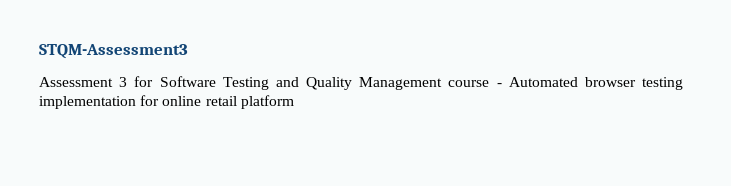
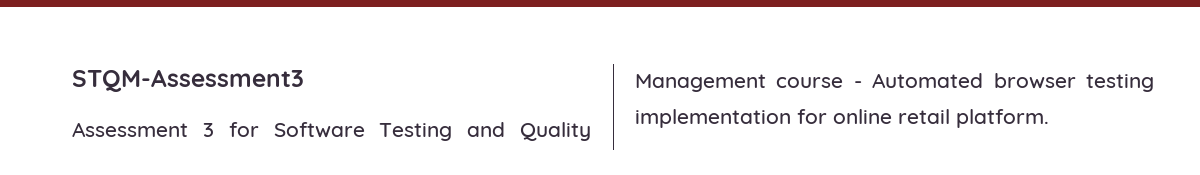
- Assessment 3 for Software Testing and Quality Management course - Automated browser testing implementation for online retail platform
+ Assessment 3 for Software Testing and Quality Management course - Automated browser testing implementation for online retail platform.

